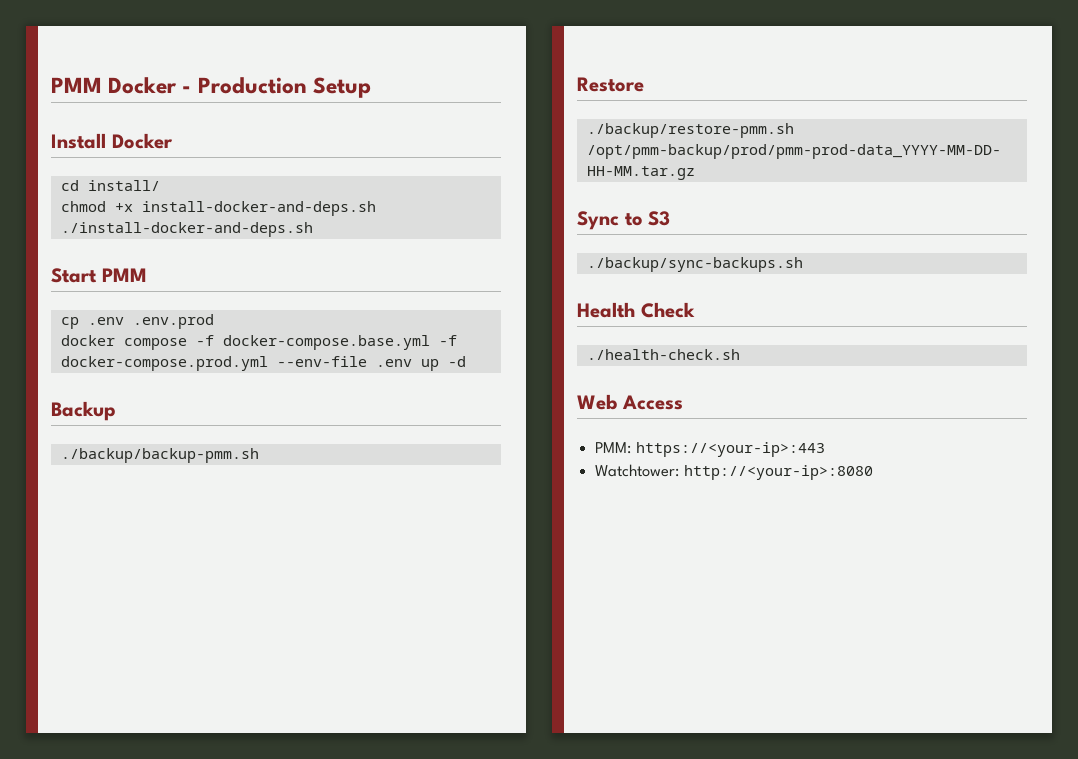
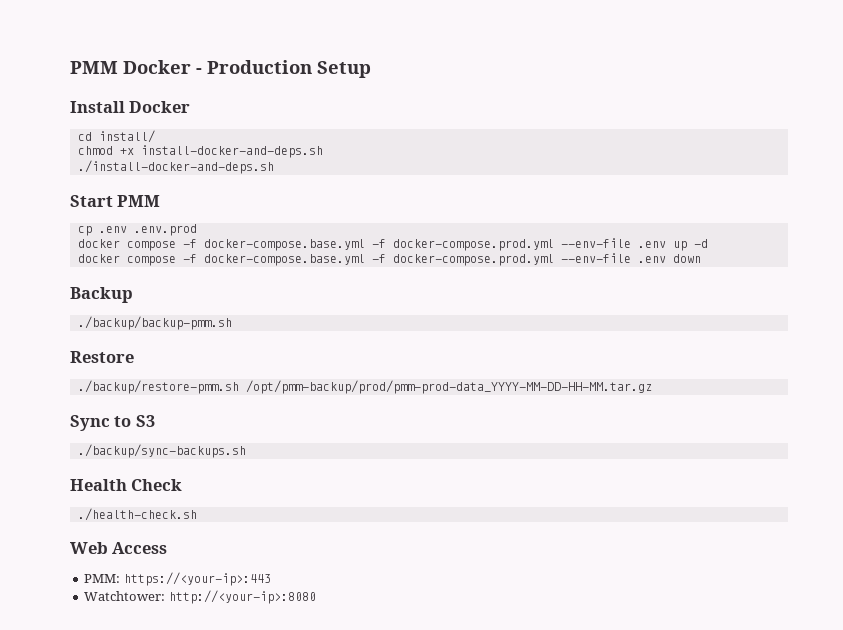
+ docker compose -f docker-compose.base.yml -f docker-compose.prod.yml --env-file .env down

